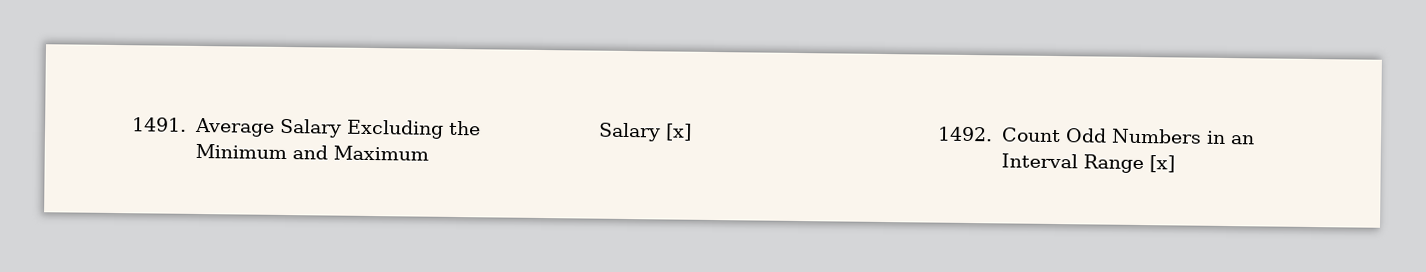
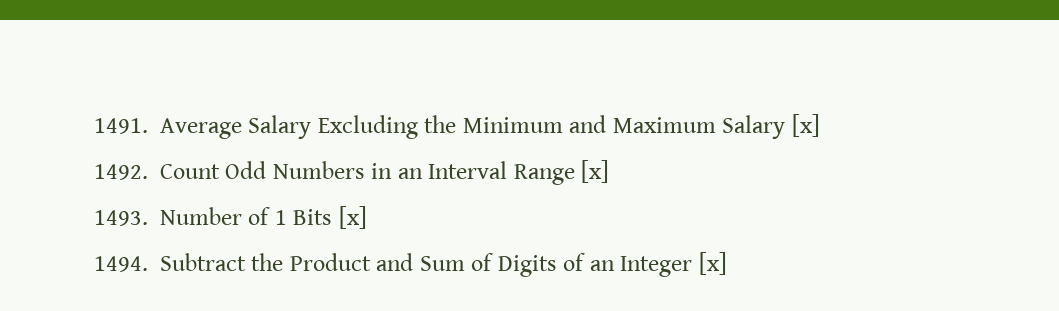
+ 1493. Number of 1 Bits [x]
+ 1494. Subtract the Product and Sum of Digits of an Integer [x]

